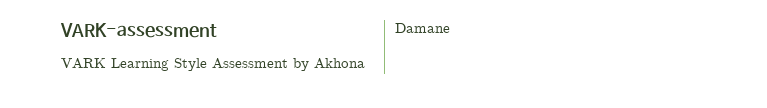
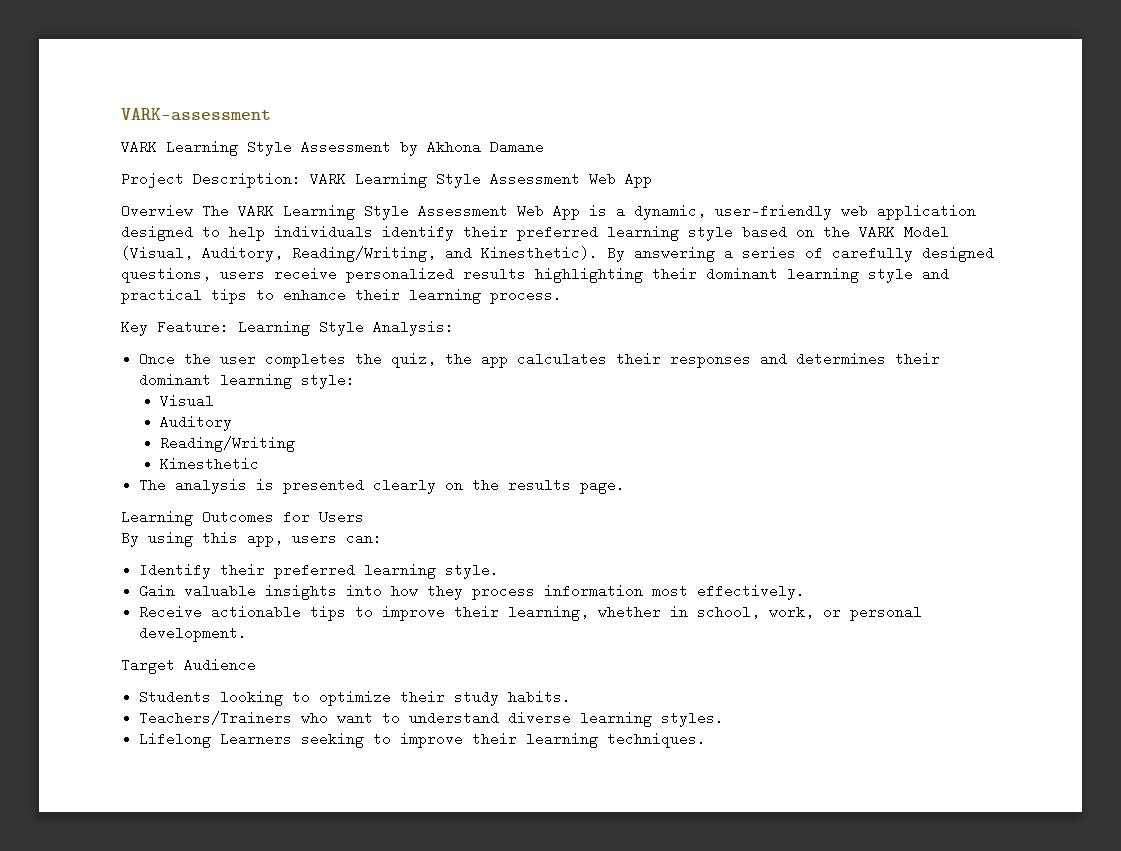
+ Project Description: VARK Learning Style Assessment Web App
+ Overview The VARK Learning Style Assessment Web App is a dynamic, user-friendly web application designed to help individuals identify their preferred learning style based on the VARK Model (Visual, Auditory, Reading/Writing, and Kinesthetic). By answering a series of carefully designed questions, users receive personalized results highlighting their dominant learning style and practical tips to enhance their learning process.
+ Key Feature: Learning Style Analysis:
+ Once the user completes the quiz, the app calculates their responses and determines their dominant learning style:
+ Visual
+ Auditory
+ Reading/Writing
+ Kinesthetic
+ The analysis is presented clearly on the results page.
+ Learning Outcomes for Users
+ By using this app, users can:
+ Identify their preferred learning style.
+ Gain valuable insights into how they process information most effectively.
+ Receive actionable tips to improve their learning, whether in school, work, or personal development.
+ Target Audience
+ Students looking to optimize their study habits.
+ Teachers/Trainers who want to understand diverse learning styles.
+ Lifelong Learners seeking to improve their learning techniques.

